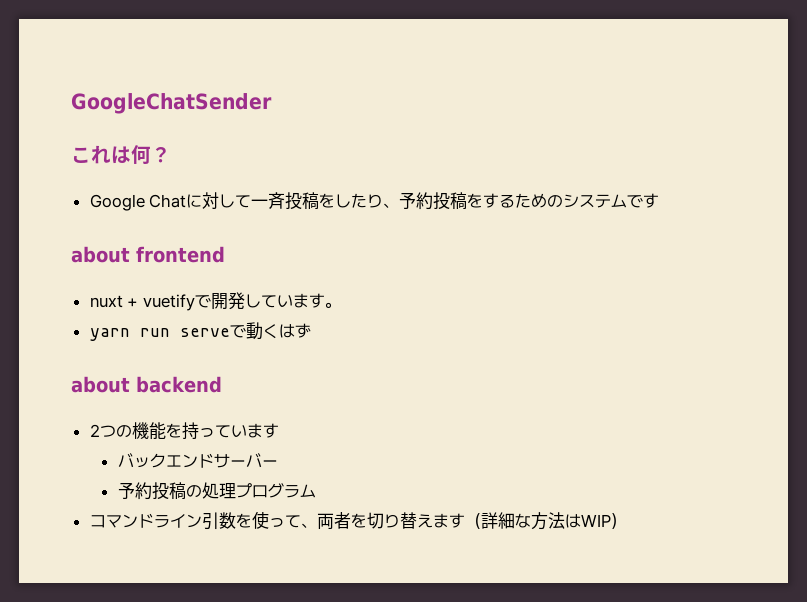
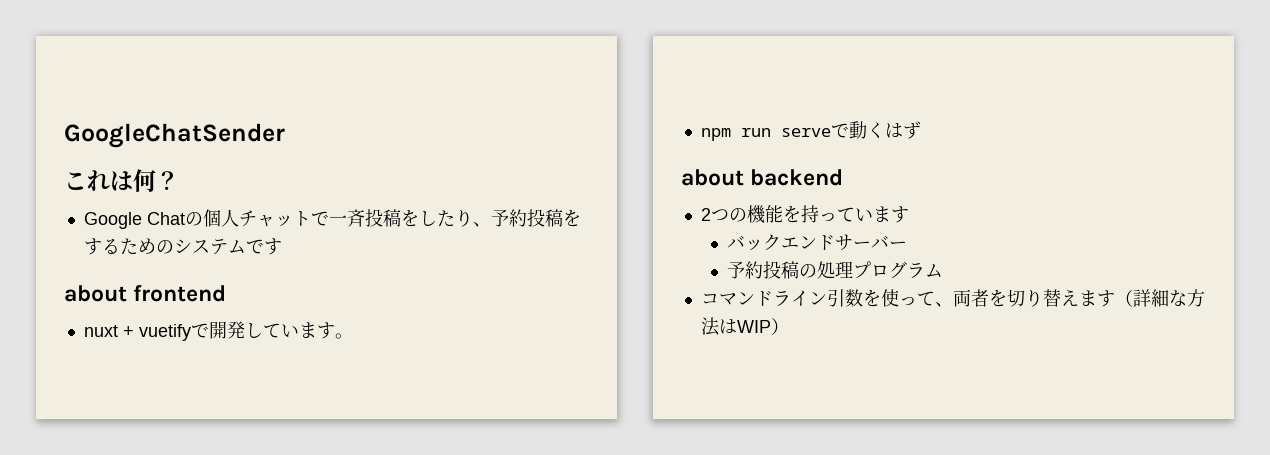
- Google Chatに対して一斉投稿をしたり、予約投稿をするためのシステムです
+ Google Chatの個人チャットで一斉投稿をしたり、予約投稿をするためのシステムです
- yarn run serveで動くはず
+ npm run serveで動くはず

